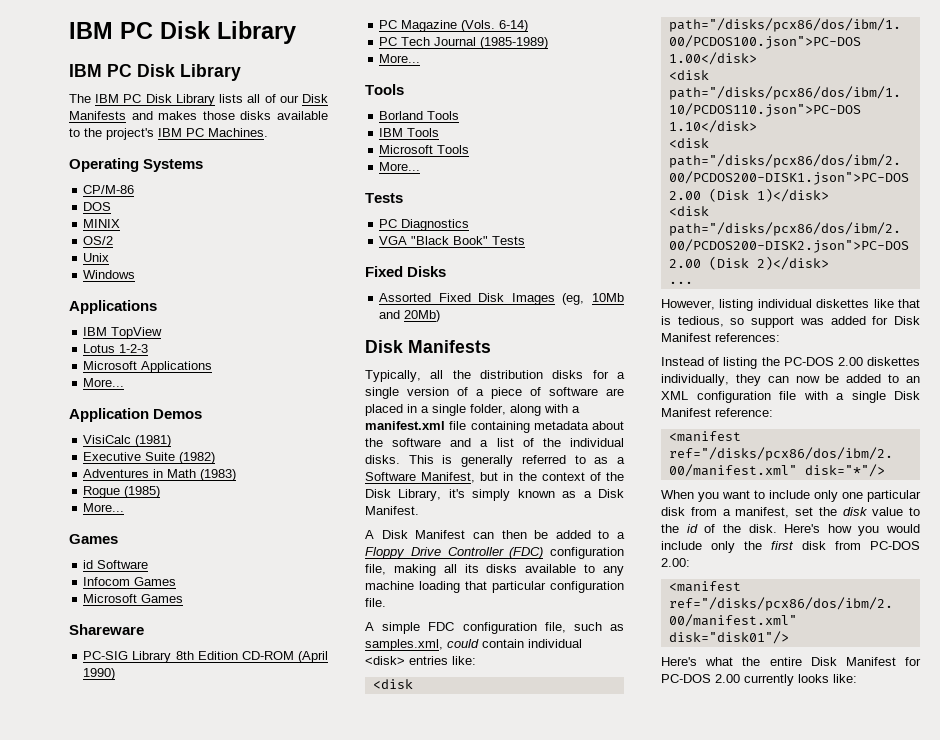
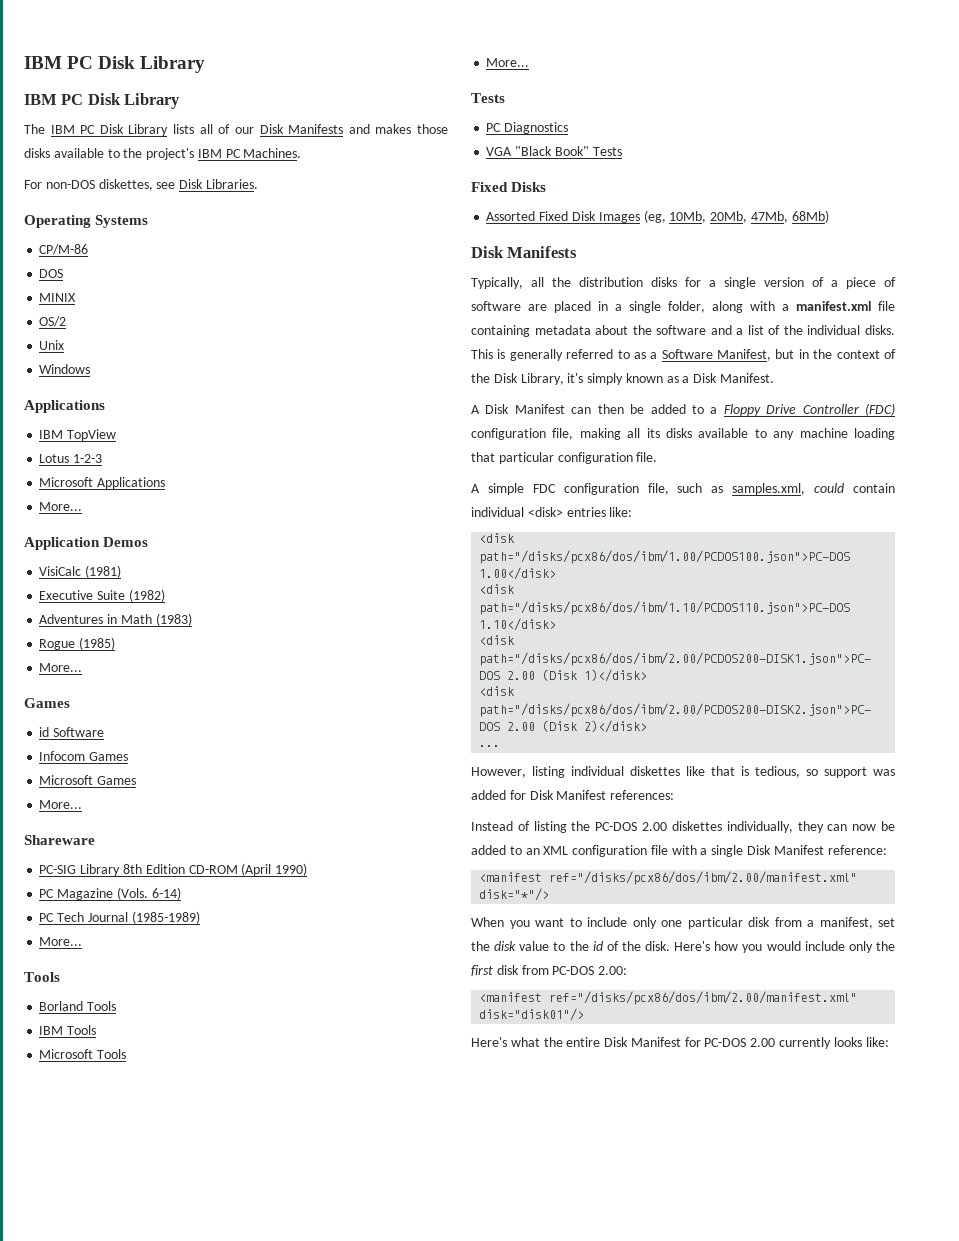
+ For non-DOS diskettes, see Disk Libraries.
  Microsoft Games
+ More...
- Assorted Fixed Disk Images (eg, 10Mb and 20Mb)
+ Assorted Fixed Disk Images (eg, 10Mb, 20Mb, 47Mb, 68Mb)

